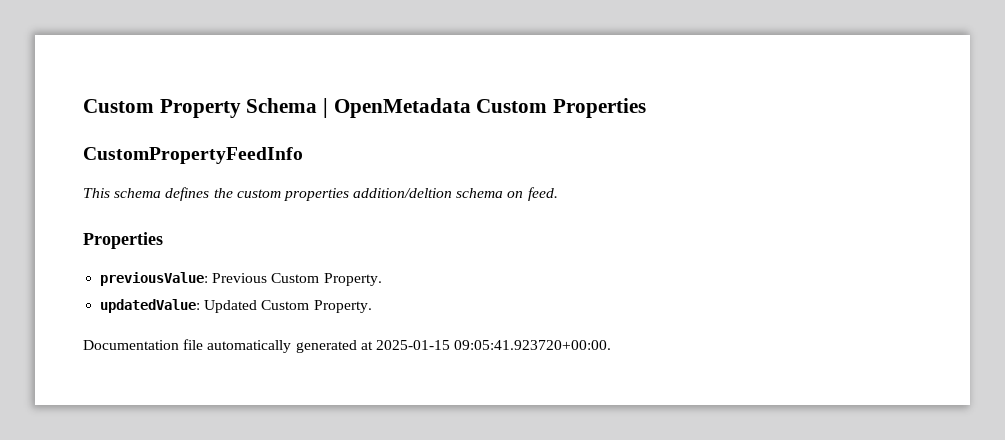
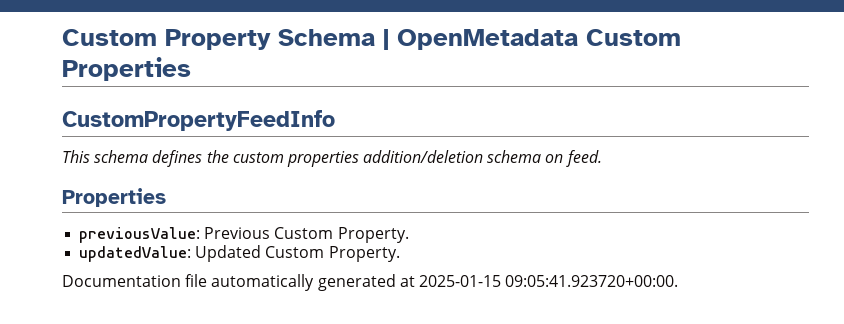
- This schema defines the custom properties addition/deltion schema on feed.
+ This schema defines the custom properties addition/deletion schema on feed.

